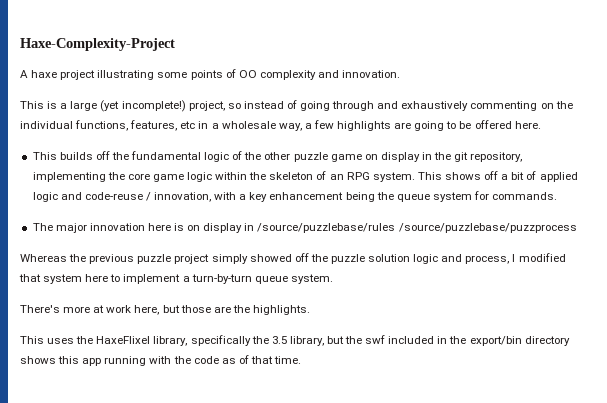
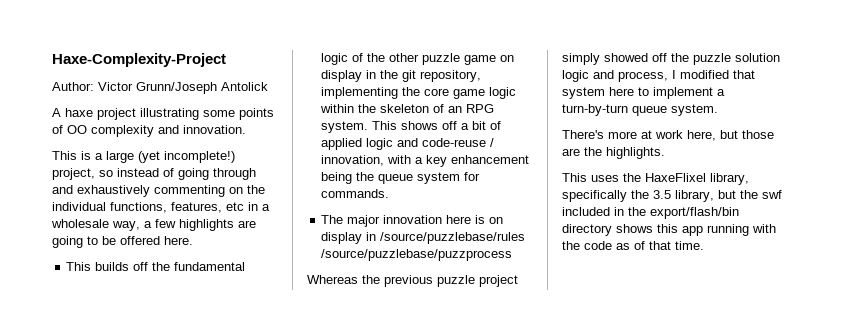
+ Author: Victor Grunn/Joseph Antolick
- This uses the HaxeFlixel library, specifically the 3.5 library, but the swf included in the export/bin directory shows this app running with the code as of that time.
+ This uses the HaxeFlixel library, specifically the 3.5 library, but the swf included in the export/flash/bin directory shows this app running with the code as of that time.

